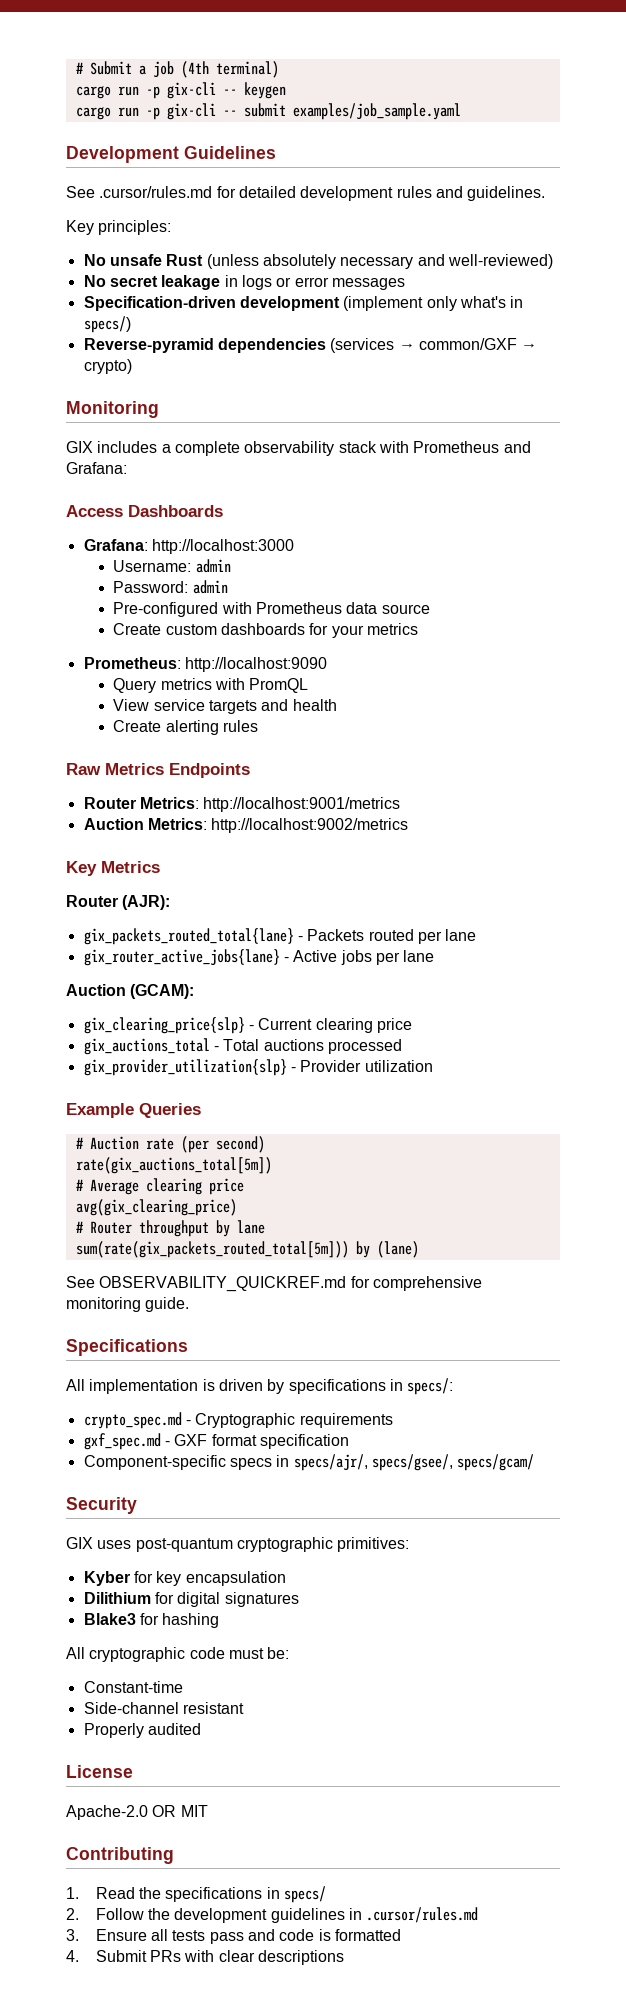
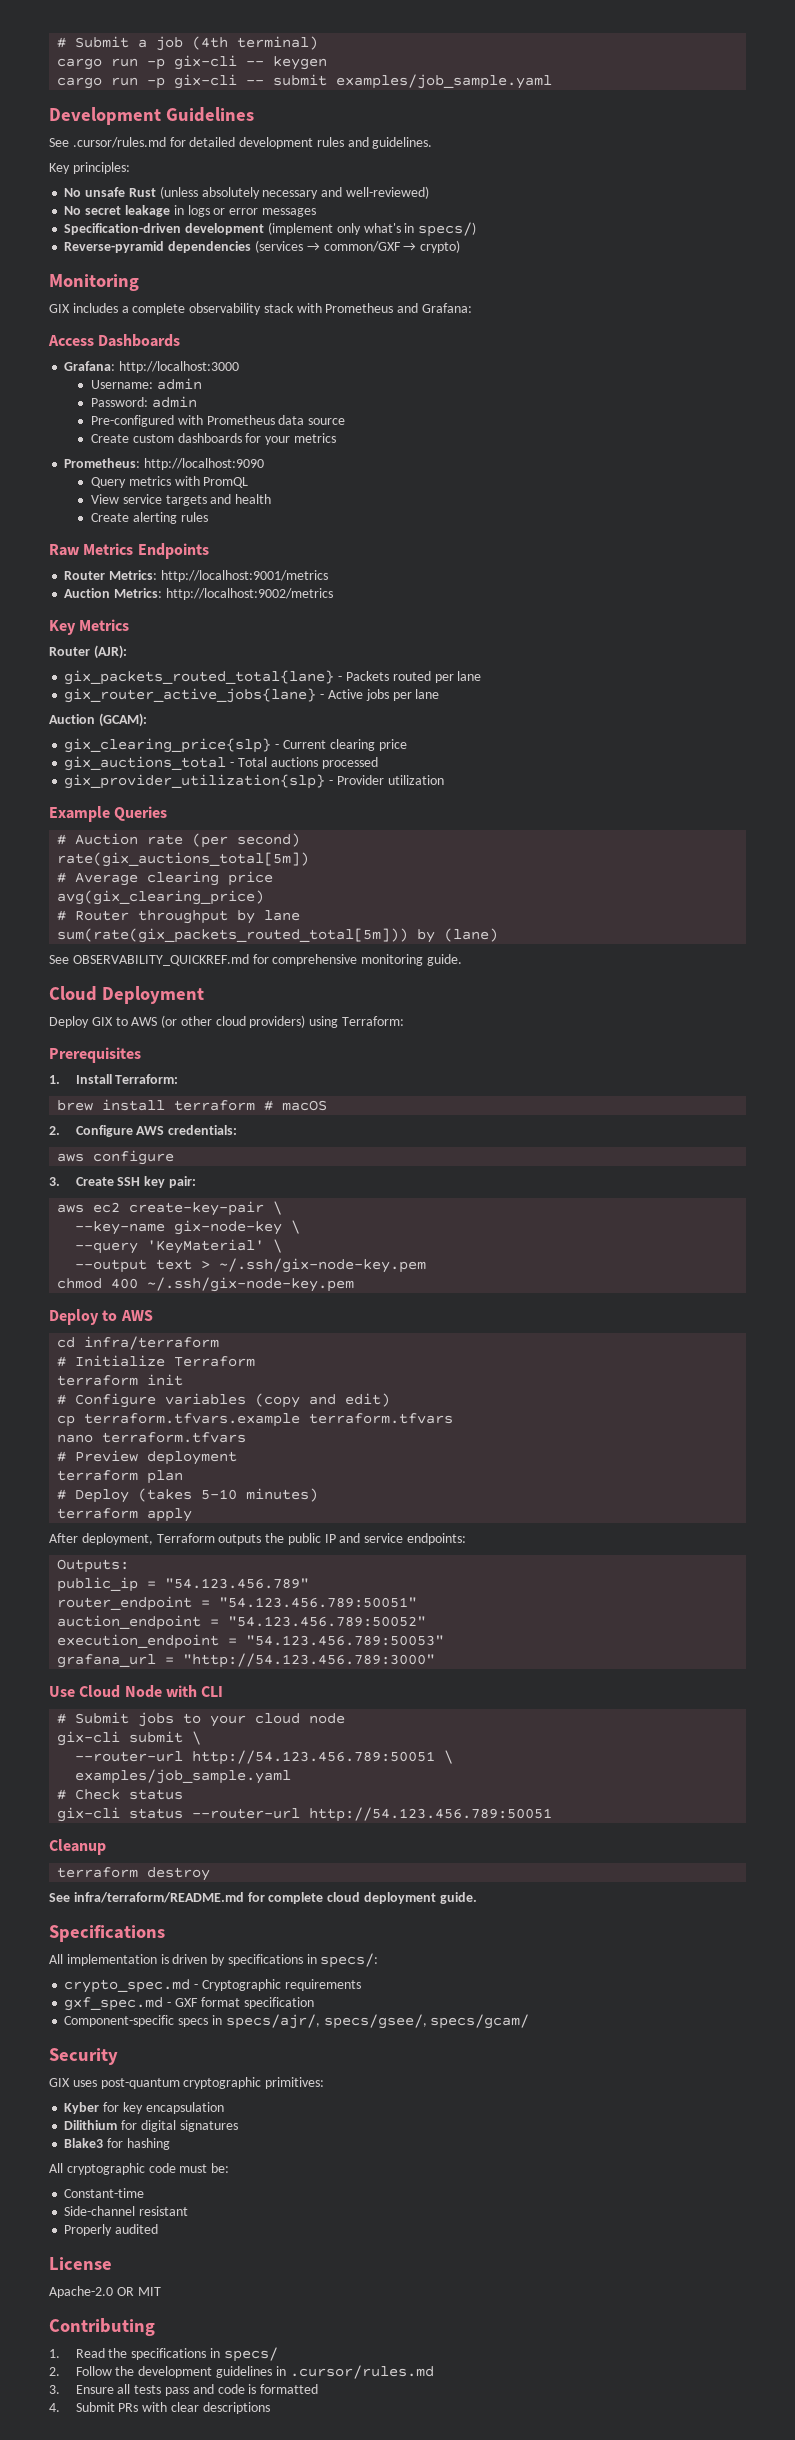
+ Cloud Deployment
+ Deploy GIX to AWS (or other cloud providers) using Terraform:
+ Prerequisites
+ 1. Install Terraform:
+ brew install terraform # macOS
+ 2. Configure AWS credentials:
+ aws configure
+ 3. Create SSH key pair:
+ aws ec2 create-key-pair \
+ --key-name gix-node-key \
+ --query 'KeyMaterial' \
+ --output text > ~/.ssh/gix-node-key.pem
+ chmod 400 ~/.ssh/gix-node-key.pem
+ Deploy to AWS
+ cd infra/terraform
+ # Initialize Terraform
+ terraform init
+ # Configure variables (copy and edit)
+ cp terraform.tfvars.example terraform.tfvars
+ nano terraform.tfvars
+ # Preview deployment
+ terraform plan
+ # Deploy (takes 5-10 minutes)
+ terraform apply
+ After deployment, Terraform outputs the public IP and service endpoints:
+ Outputs:
+ public_ip = "54.123.456.789"
+ router_endpoint = "54.123.456.789:50051"
+ auction_endpoint = "54.123.456.789:50052"
+ execution_endpoint = "54.123.456.789:50053"
+ grafana_url = "http://54.123.456.789:3000"
+ Use Cloud Node with CLI
+ # Submit jobs to your cloud node
+ gix-cli submit \
+ --router-url http://54.123.456.789:50051 \
+ examples/job_sample.yaml
+ # Check status
+ gix-cli status --router-url http://54.123.456.789:50051
+ Cleanup
+ terraform destroy
+ See infra/terraform/README.md for complete cloud deployment guide.

